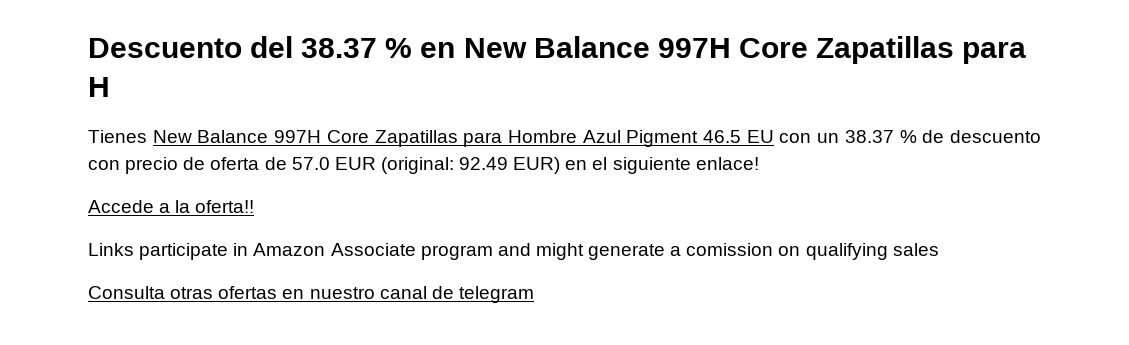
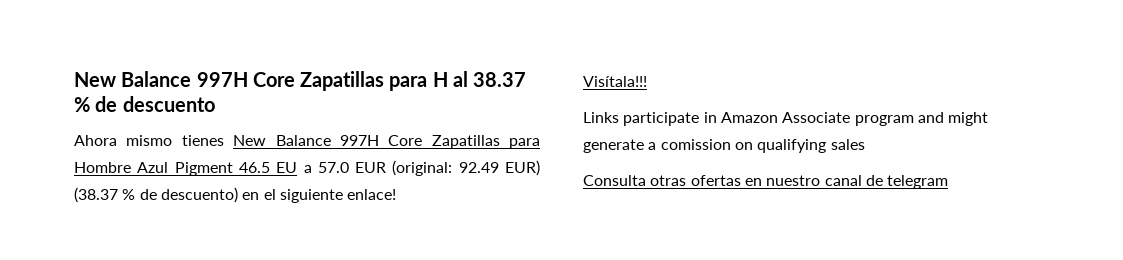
- Descuento del 38.37 % en New Balance 997H Core Zapatillas para H
- Tienes New Balance 997H Core Zapatillas para Hombre Azul Pigment 46.5 EU con un 38.37 % de descuento con precio de oferta de 57.0 EUR (original: 92.49 EUR) en el siguiente enlace!
+ New Balance 997H Core Zapatillas para H al 38.37 % de descuento
+ Ahora mismo tienes New Balance 997H Core Zapatillas para Hombre Azul Pigment 46.5 EU a 57.0 EUR (original: 92.49 EUR) (38.37 % de descuento) en el siguiente enlace!
- Accede a la oferta!!
+ Visítala!!!

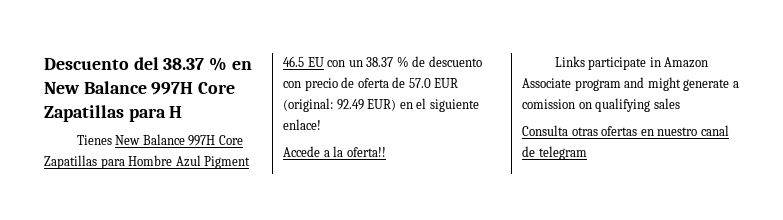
- New Balance 997H Core Zapatillas para H al 38.37 % de descuento
- Ahora mismo tienes New Balance 997H Core Zapatillas para Hombre Azul Pigment 46.5 EU a 57.0 EUR (original: 92.49 EUR) (38.37 % de descuento) en el siguiente enlace!
+ Descuento del 38.37 % en New Balance 997H Core Zapatillas para H
+ Tienes New Balance 997H Core Zapatillas para Hombre Azul Pigment 46.5 EU con un 38.37 % de descuento con precio de oferta de 57.0 EUR (original: 92.49 EUR) en el siguiente enlace!
- Visítala!!!
+ Accede a la oferta!!

